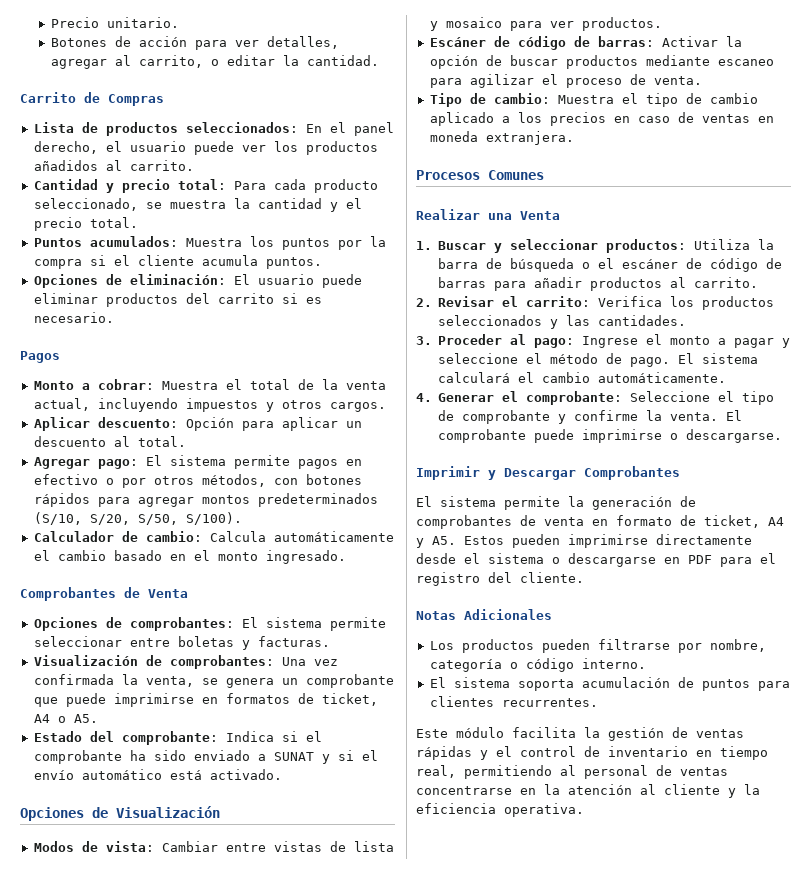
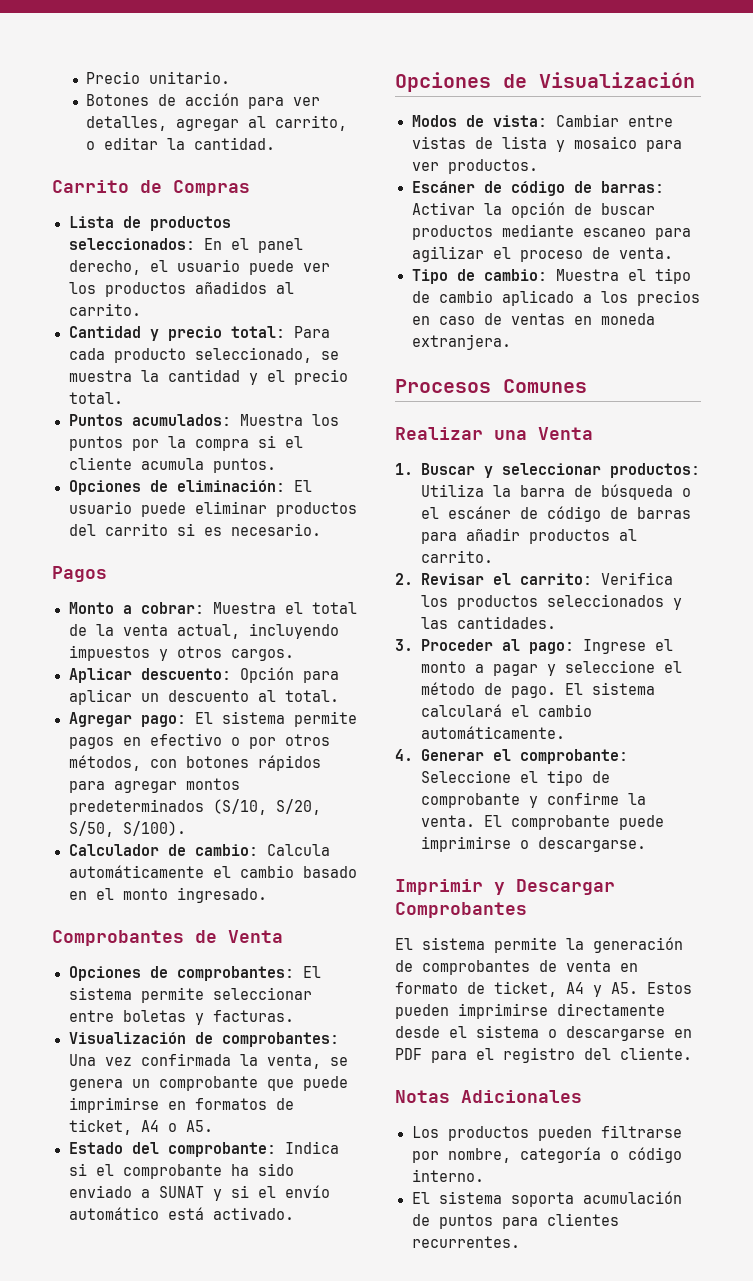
- Este módulo facilita la gestión de ventas rápidas y el control de inventario en tiempo real, permitiendo al personal de ventas concentrarse en la atención al cliente y la eficiencia operativa.

